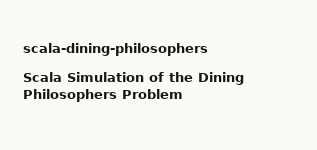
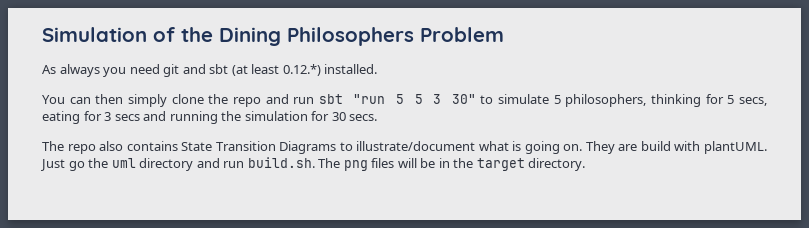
- scala-dining-philosophers
- Scala Simulation of the Dining Philosophers Problem
+ Simulation of the Dining Philosophers Problem
+ As always you need git and sbt (at least 0.12.*) installed.
+ You can then simply clone the repo and run sbt "run 5 5 3 30" to simulate 5 philosophers, thinking for 5 secs, eating for 3 secs and running the simulation for 30 secs.
+ The repo also contains State Transition Diagrams to illustrate/document what is going on. They are build with plantUML. Just go the uml directory and run build.sh. The png files will be in the target directory.

